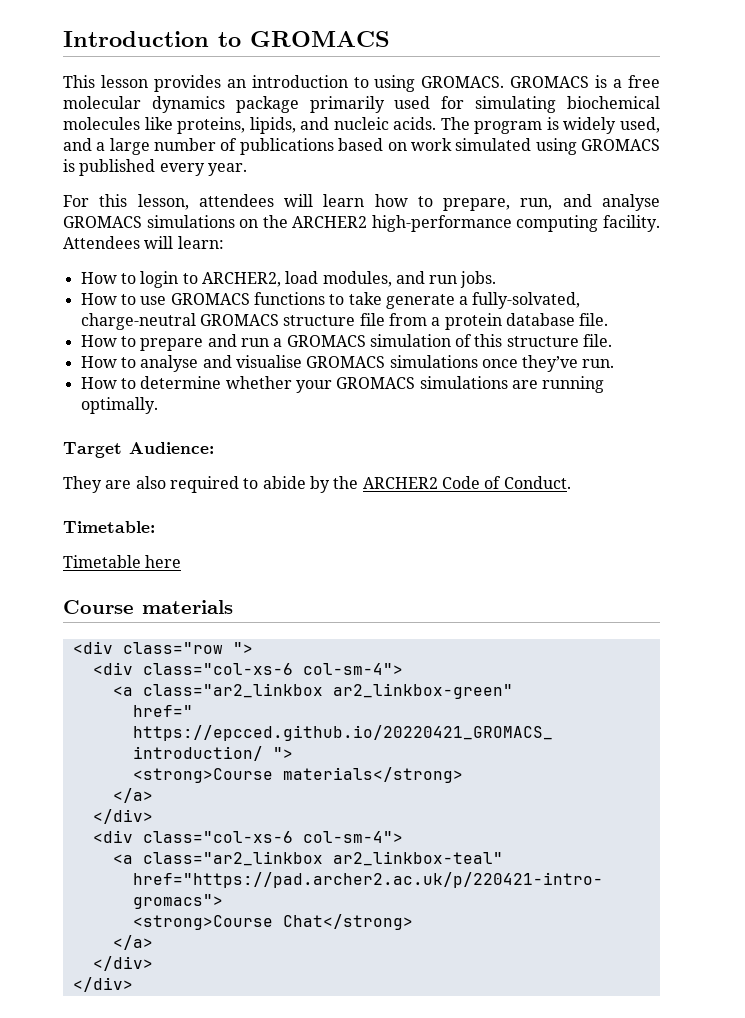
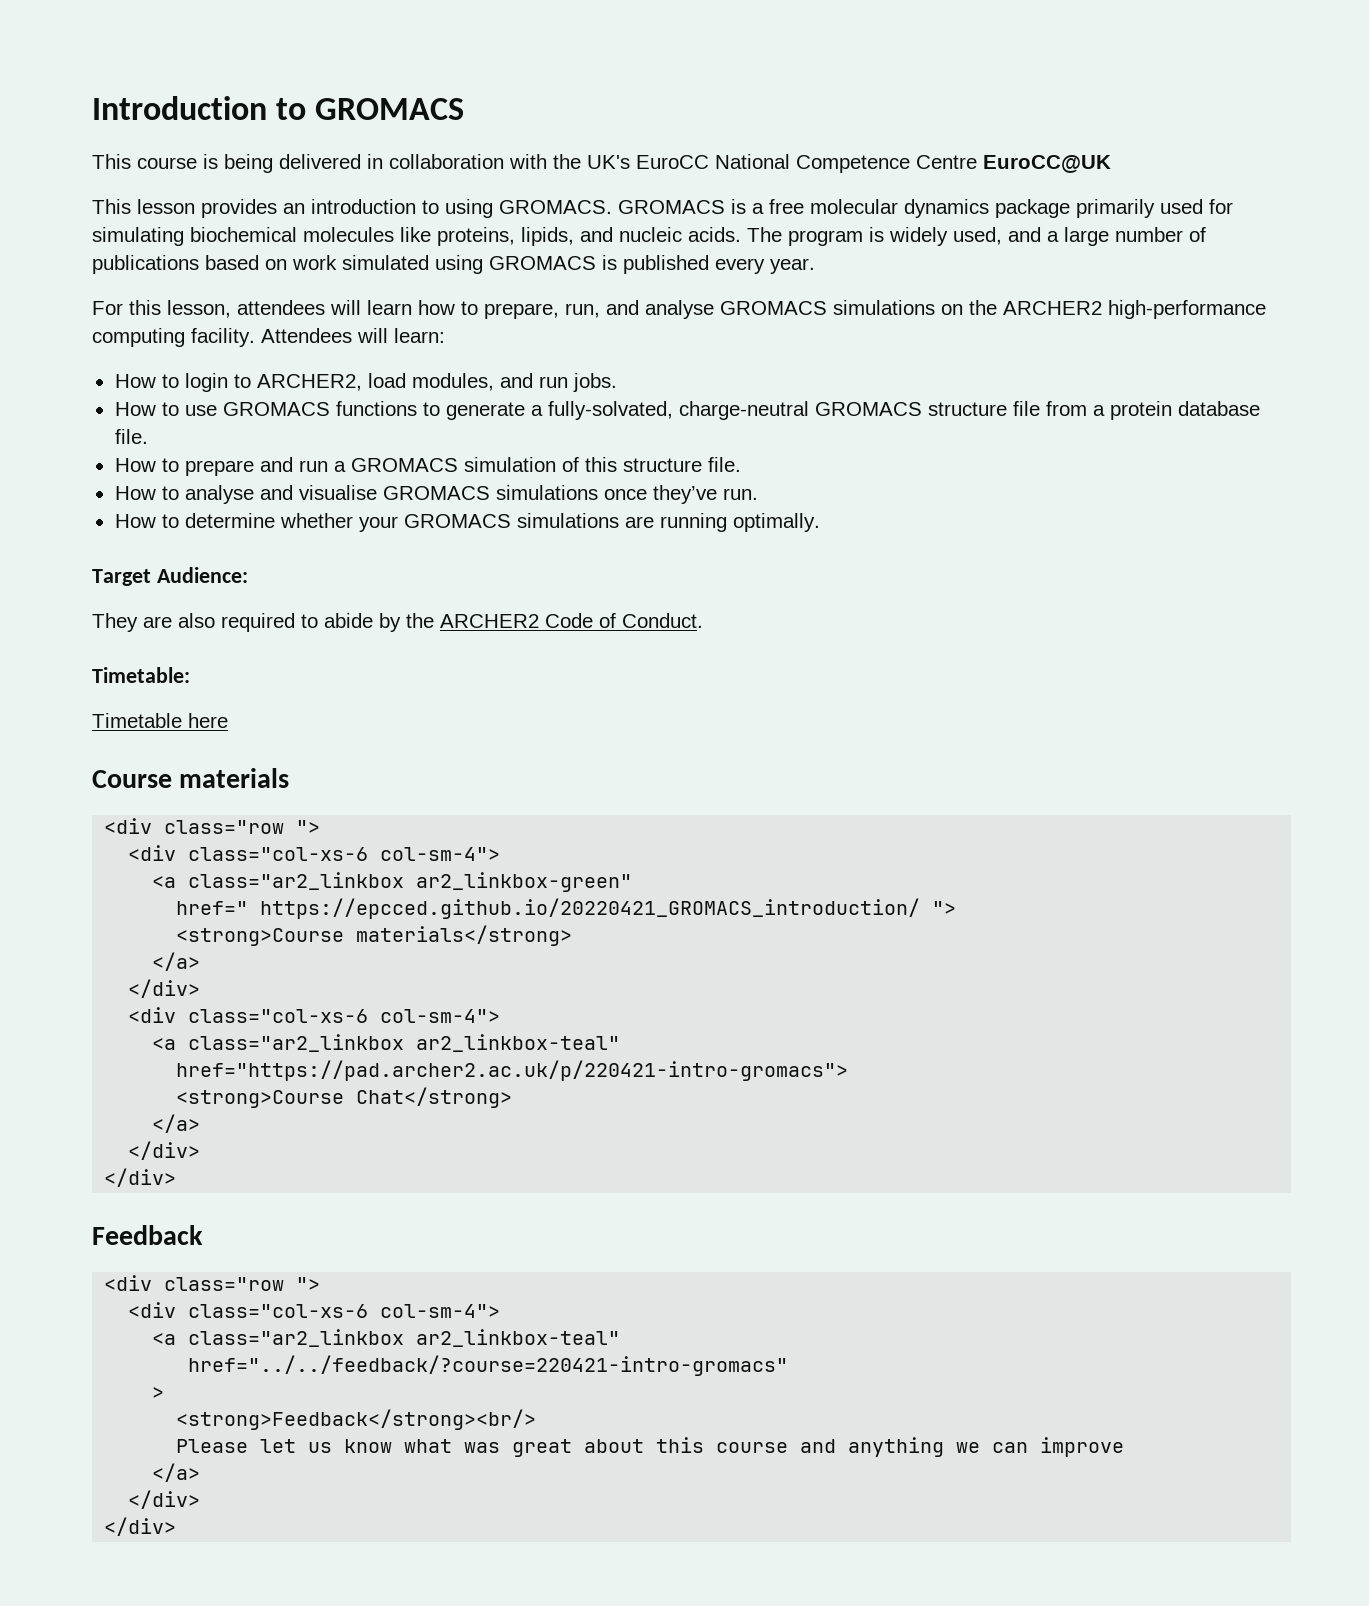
+ This course is being delivered in collaboration with the UK's EuroCC National Competence Centre EuroCC@UK
- How to use GROMACS functions to take generate a fully-solvated, charge-neutral GROMACS structure file from a protein database file.
+ How to use GROMACS functions to generate a fully-solvated, charge-neutral GROMACS structure file from a protein database file.
+ Feedback
+ <div class="row ">
+ <div class="col-xs-6 col-sm-4">
+ <a class="ar2_linkbox ar2_linkbox-teal"
+ href="../../feedback/?course=220421-intro-gromacs"
+ >
+ <strong>Feedback</strong><br/>
+ Please let us know what was great about this course and anything we can improve
+ </a>
+ </div>
+ </div>

